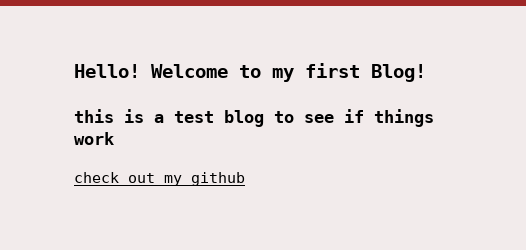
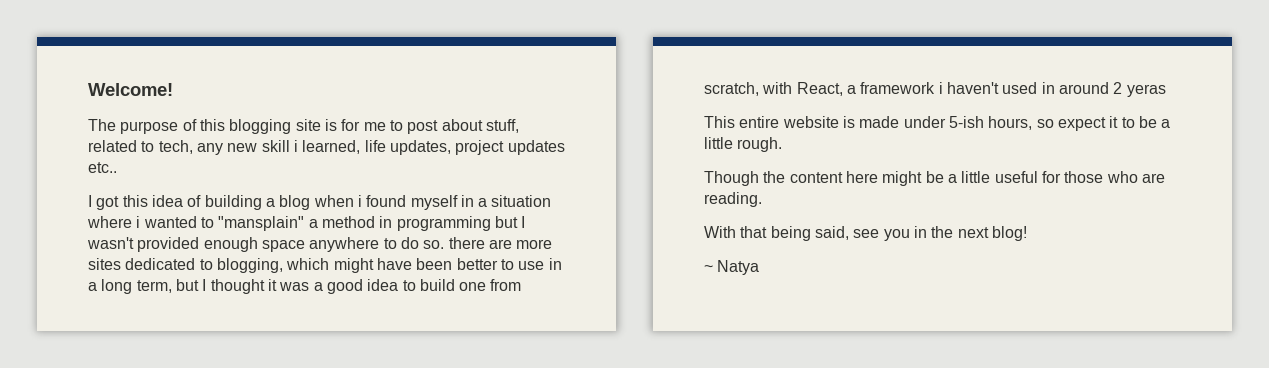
- Hello! Welcome to my first Blog!
- this is a test blog to see if things work
- check out my github
+ Welcome!
+ The purpose of this blogging site is for me to post about stuff, related to tech, any new skill i learned, life updates, project updates etc..
+ I got this idea of building a blog when i found myself in a situation where i wanted to "mansplain" a method in programming but I wasn't provided enough space anywhere to do so. there are more sites dedicated to blogging, which might have been better to use in a long term, but I thought it was a good idea to build one from scratch, with React, a framework i haven't used in around 2 yeras
+ This entire website is made under 5-ish hours, so expect it to be a little rough.
+ Though the content here might be a little useful for those who are reading.
+ With that being said, see you in the next blog!
+ ~ Natya

